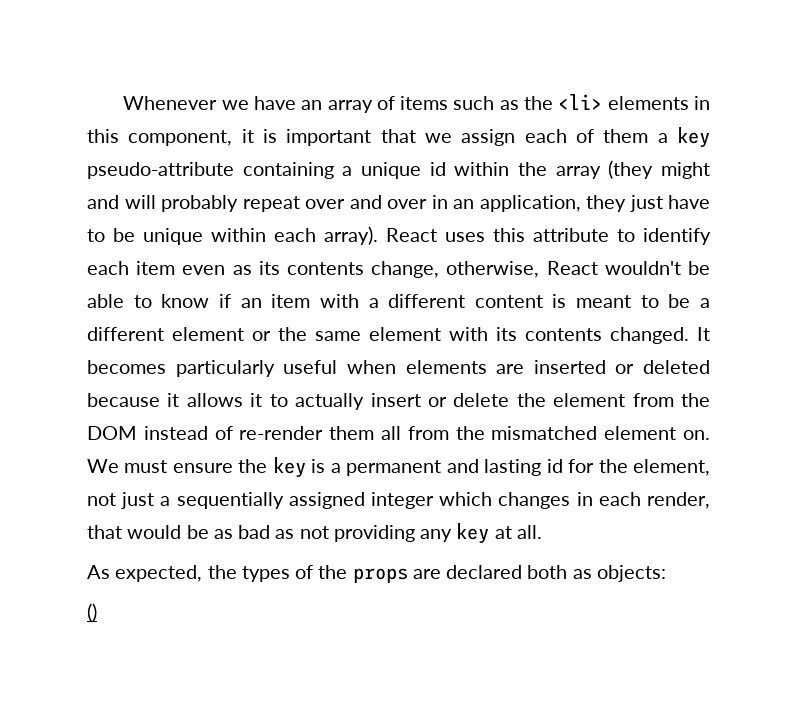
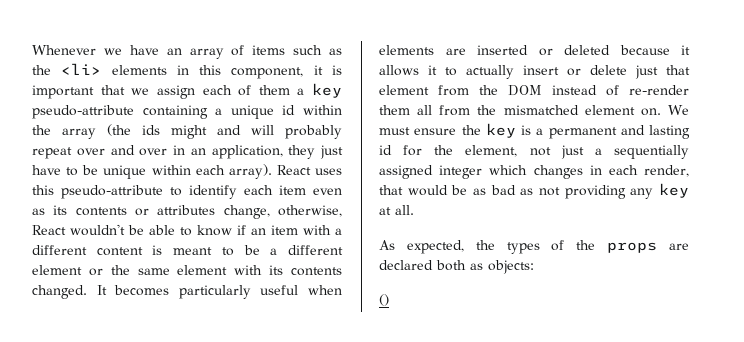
- Whenever we have an array of items such as the <li> elements in this component, it is important that we assign each of them a key pseudo-attribute containing a unique id within the array (they might and will probably repeat over and over in an application, they just have to be unique within each array).
+ Whenever we have an array of items such as the <li> elements in this component, it is important that we assign each of them a key pseudo-attribute containing a unique id within the array (the ids might and will probably repeat over and over in an application, they just have to be unique within each array).
- React uses this attribute to identify each item even as its contents change, otherwise, React wouldn't be able to know if an item with a different content is meant to be a different element or the same element with its contents changed.
+ React uses this pseudo-attribute to identify each item even as its contents or attributes change, otherwise, React wouldn't be able to know if an item with a different content is meant to be a different element or the same element with its contents changed.
- It becomes particularly useful when elements are inserted or deleted because it allows it to actually insert or delete the element from the DOM instead of re-render them all from the mismatched element on.
+ It becomes particularly useful when elements are inserted or deleted because it allows it to actually insert or delete just that element from the DOM instead of re-render them all from the mismatched element on.

